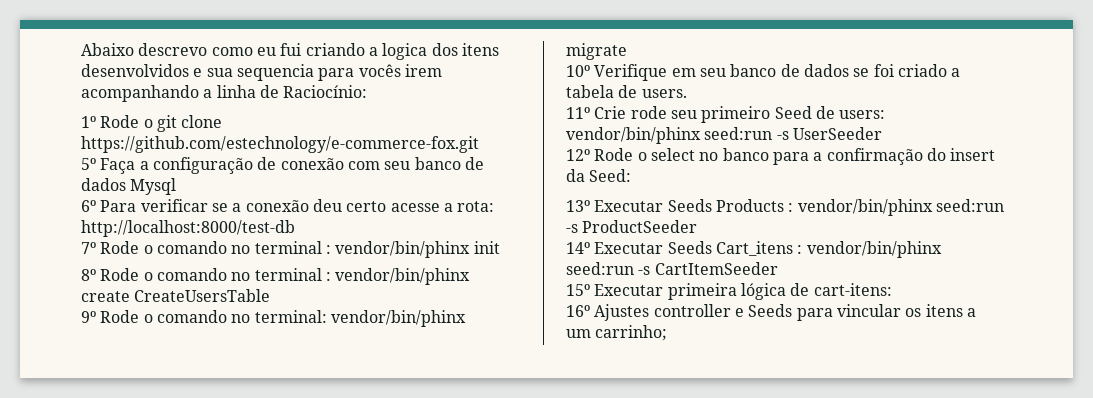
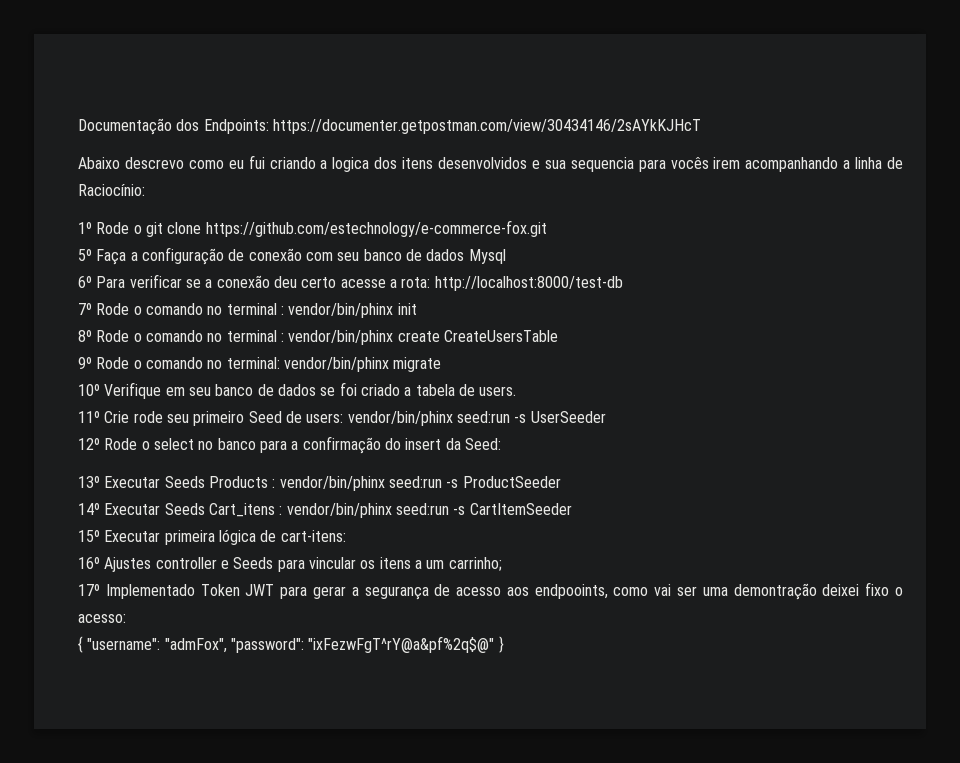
+ Documentação dos Endpoints: https://documenter.getpostman.com/view/30434146/2sAYkKJHcT
+ 17º Implementado Token JWT para gerar a segurança de acesso aos endpooints, como vai ser uma demontração deixei fixo o acesso:
+ { "username": "admFox", "password": "ixFezwFgT^rY@a&pf%2q$@" }

